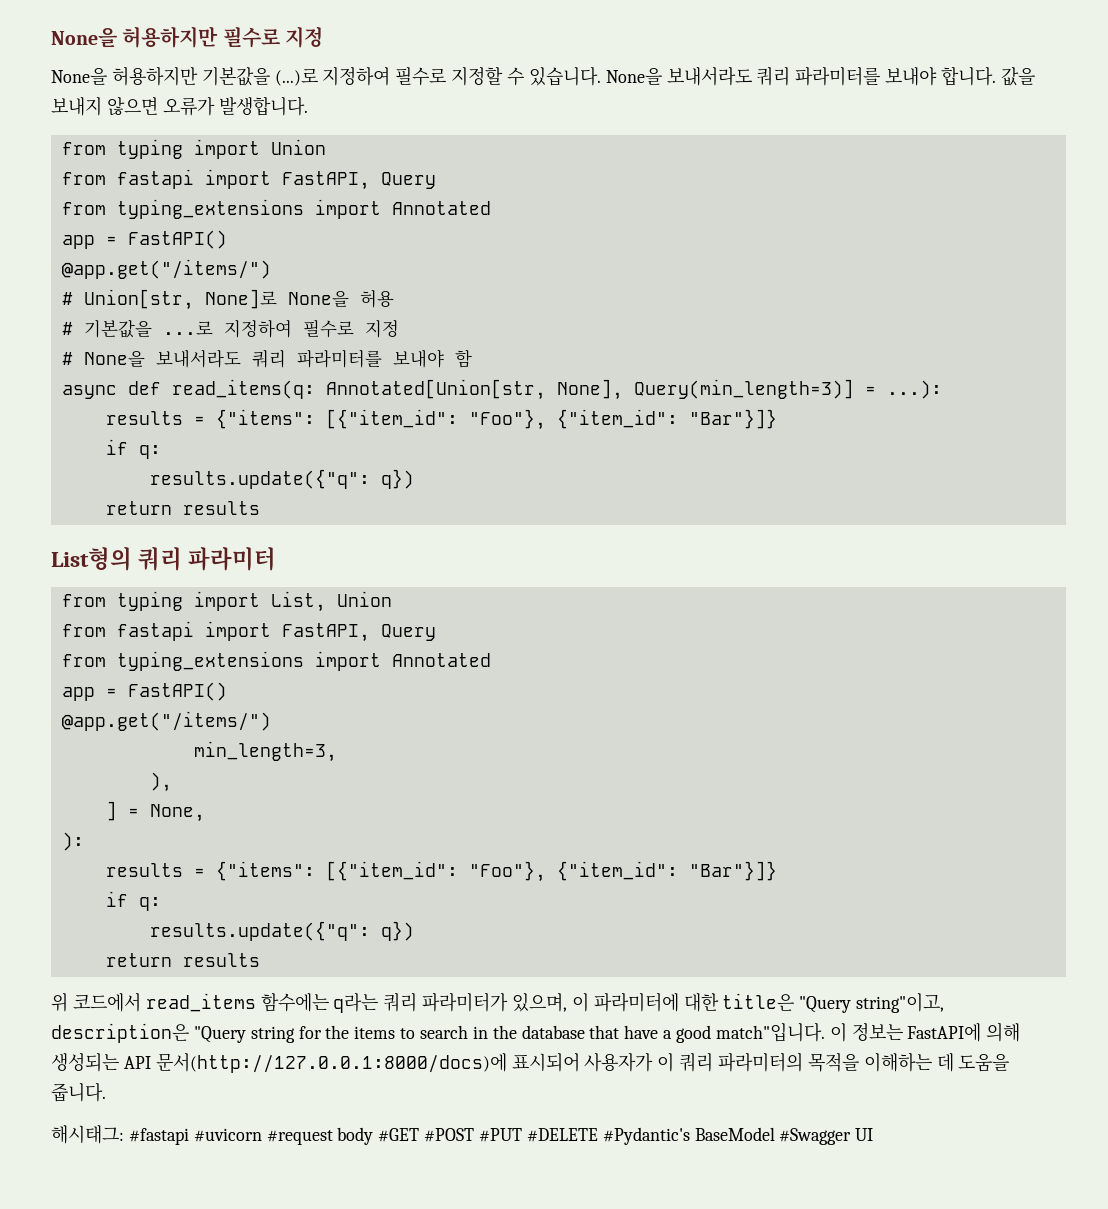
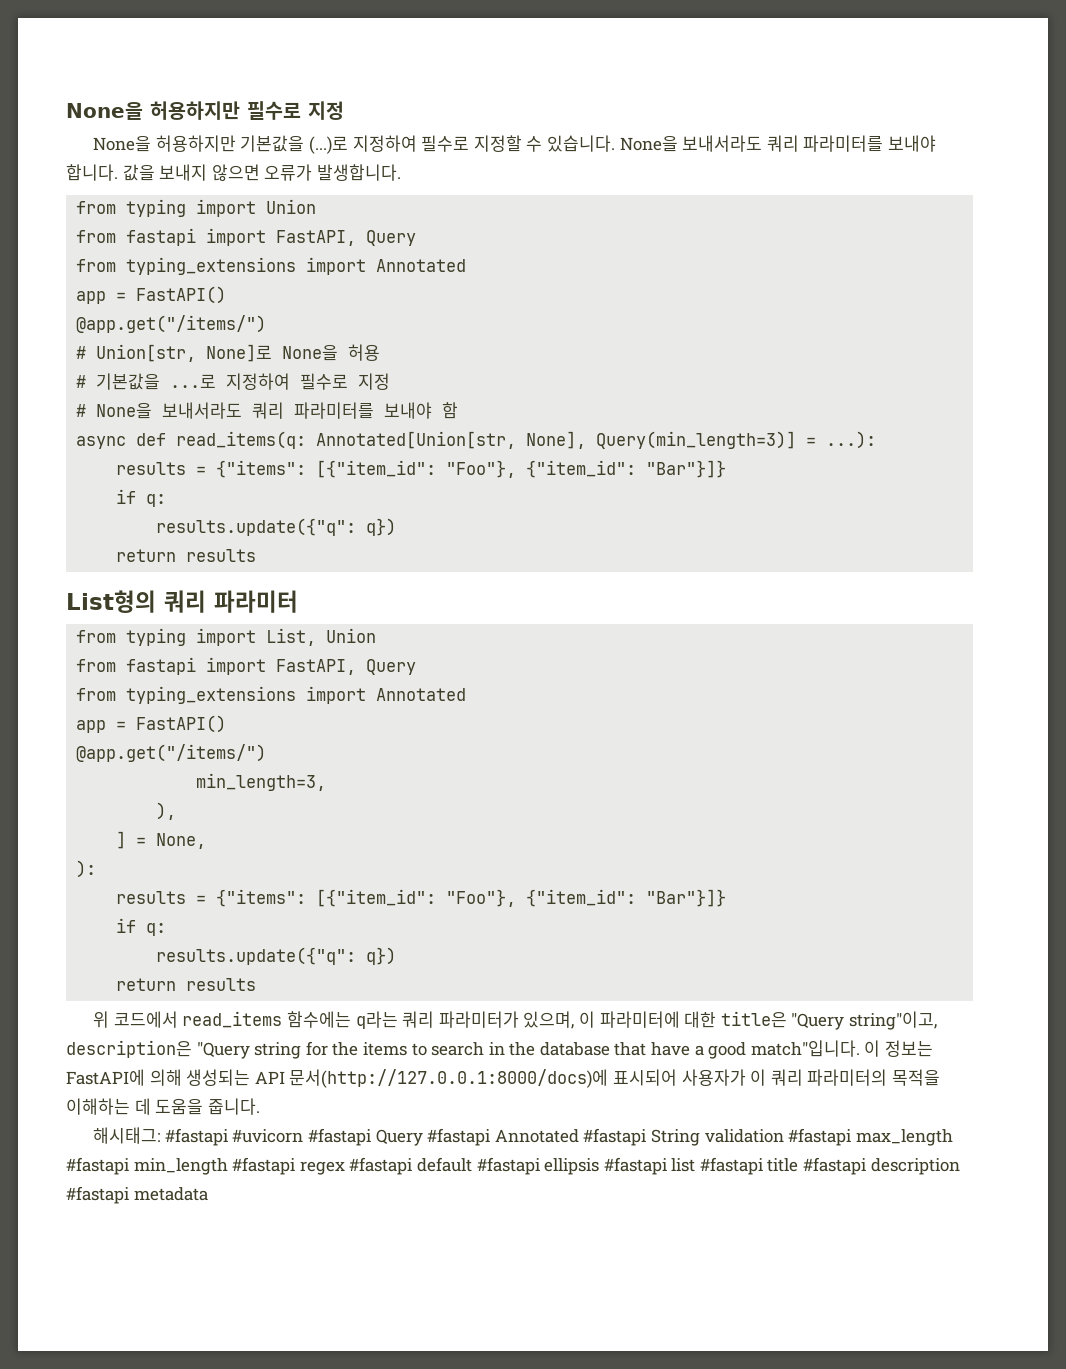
- 해시태그: #fastapi #uvicorn #request body #GET #POST #PUT #DELETE #Pydantic's BaseModel #Swagger UI
+ 해시태그: #fastapi #uvicorn #fastapi Query #fastapi Annotated #fastapi String validation #fastapi max_length #fastapi min_length #fastapi regex #fastapi default #fastapi ellipsis #fastapi list #fastapi title #fastapi description #fastapi metadata

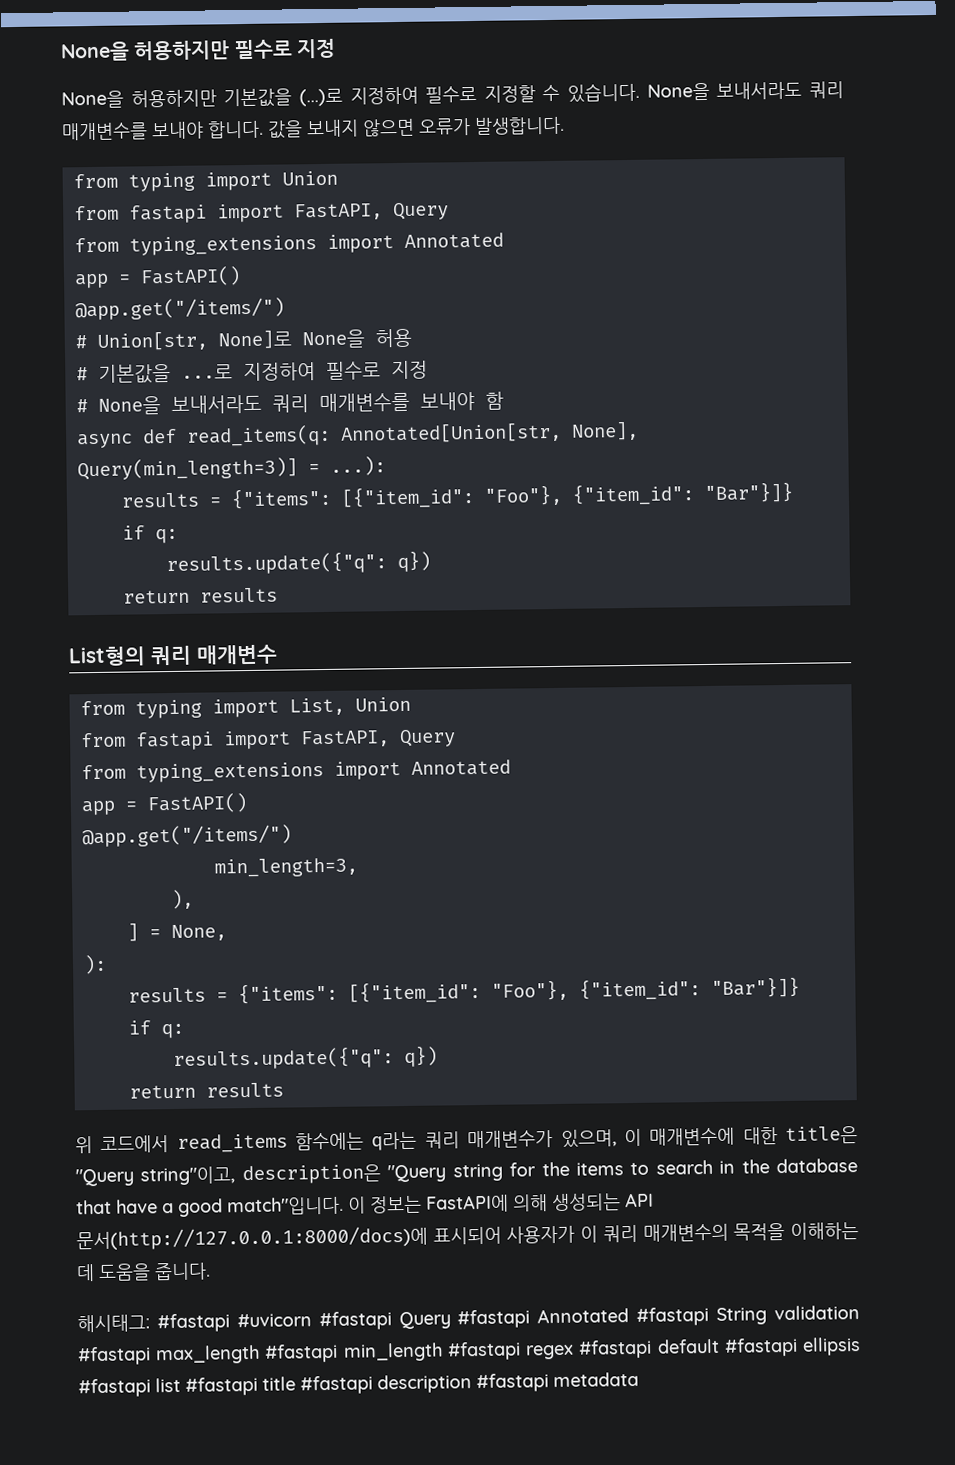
- None을 보내서라도 쿼리 파라미터를 보내야 합니다.
+ None을 보내서라도 쿼리 매개변수를 보내야 합니다.
- # None을 보내서라도 쿼리 파라미터를 보내야 함
+ # None을 보내서라도 쿼리 매개변수를 보내야 함
- List형의 쿼리 파라미터
+ List형의 쿼리 매개변수
- 위 코드에서 read_items 함수에는 q라는 쿼리 파라미터가 있으며, 이 파라미터에 대한 title은 "Query string"이고, description은 "Query string for the items to search in the database that have a good match"입니다.
+ 위 코드에서 read_items 함수에는 q라는 쿼리 매개변수가 있으며, 이 매개변수에 대한 title은 "Query string"이고, description은 "Query string for the items to search in the database that have a good match"입니다.
- 이 정보는 FastAPI에 의해 생성되는 API 문서(http://127.0.0.1:8000/docs)에 표시되어 사용자가 이 쿼리 파라미터의 목적을 이해하는 데 도움을 줍니다.
+ 이 정보는 FastAPI에 의해 생성되는 API 문서(http://127.0.0.1:8000/docs)에 표시되어 사용자가 이 쿼리 매개변수의 목적을 이해하는 데 도움을 줍니다.

